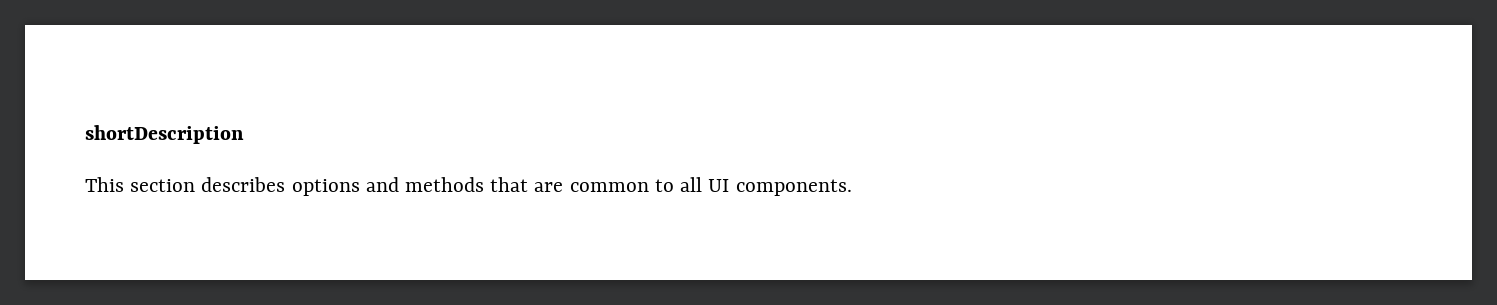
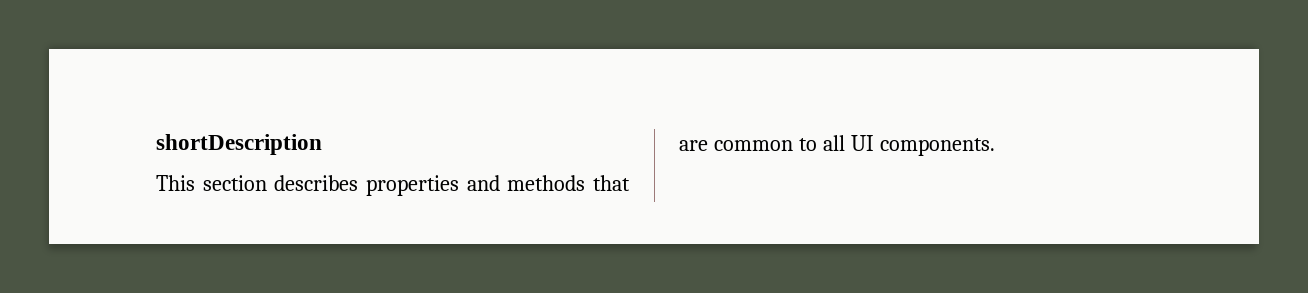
- This section describes options and methods that are common to all UI components.
+ This section describes properties and methods that are common to all UI components.

